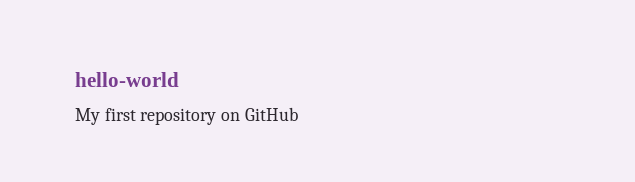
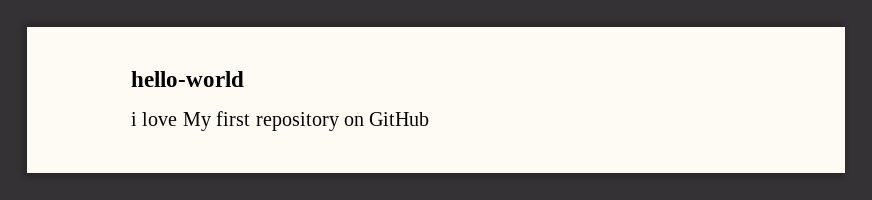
- My first repository on GitHub
+ i love My first repository on GitHub

